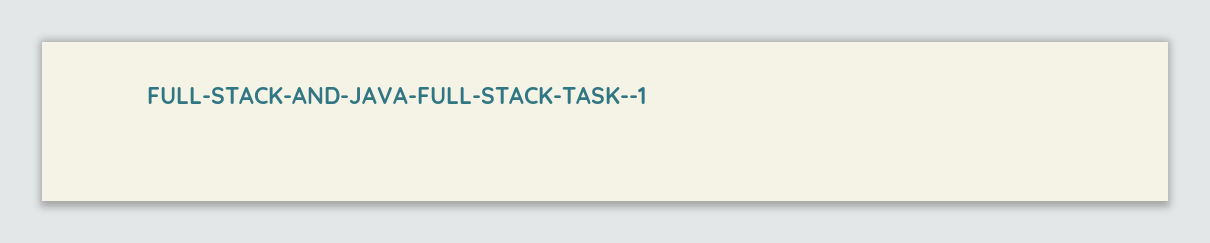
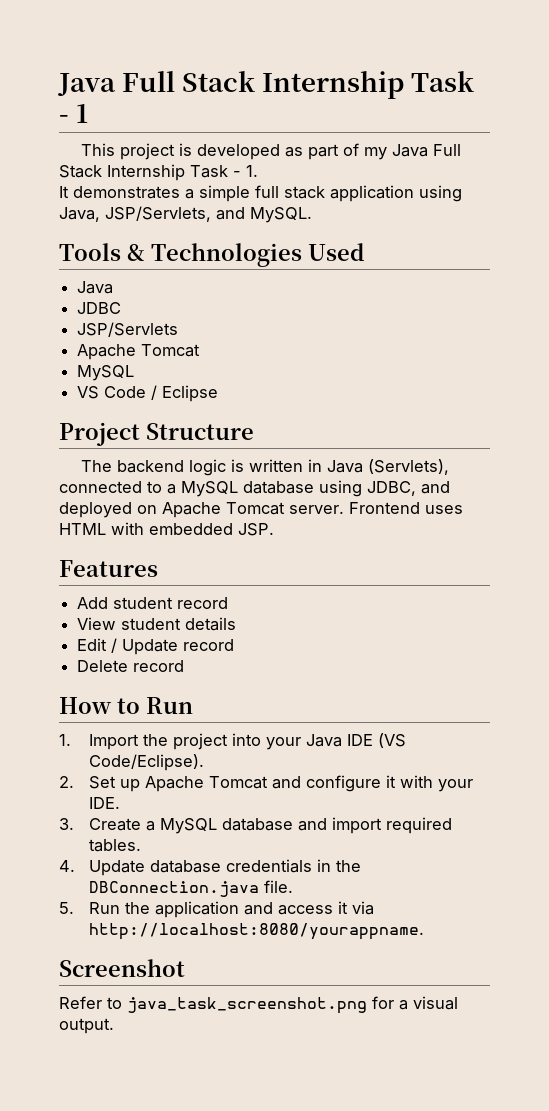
- FULL-STACK-AND-JAVA-FULL-STACK-TASK--1
+ Java Full Stack Internship Task - 1
+ This project is developed as part of my Java Full Stack Internship Task - 1.
+ It demonstrates a simple full stack application using Java, JSP/Servlets, and MySQL.
+ Tools & Technologies Used
+ Java
+ JDBC
+ JSP/Servlets
+ Apache Tomcat
+ MySQL
+ VS Code / Eclipse
+ Project Structure
+ The backend logic is written in Java (Servlets), connected to a MySQL database using JDBC, and deployed on Apache Tomcat server. Frontend uses HTML with embedded JSP.
+ Features
+ Add student record
+ View student details
+ Edit / Update record
+ Delete record
+ How to Run
+ 1. Import the project into your Java IDE (VS Code/Eclipse).
+ 2. Set up Apache Tomcat and configure it with your IDE.
+ 3. Create a MySQL database and import required tables.
+ 4. Update database credentials in the DBConnection.java file.
+ 5. Run the application and access it via http://localhost:8080/yourappname.
+ Screenshot
+ Refer to java_task_screenshot.png for a visual output.

